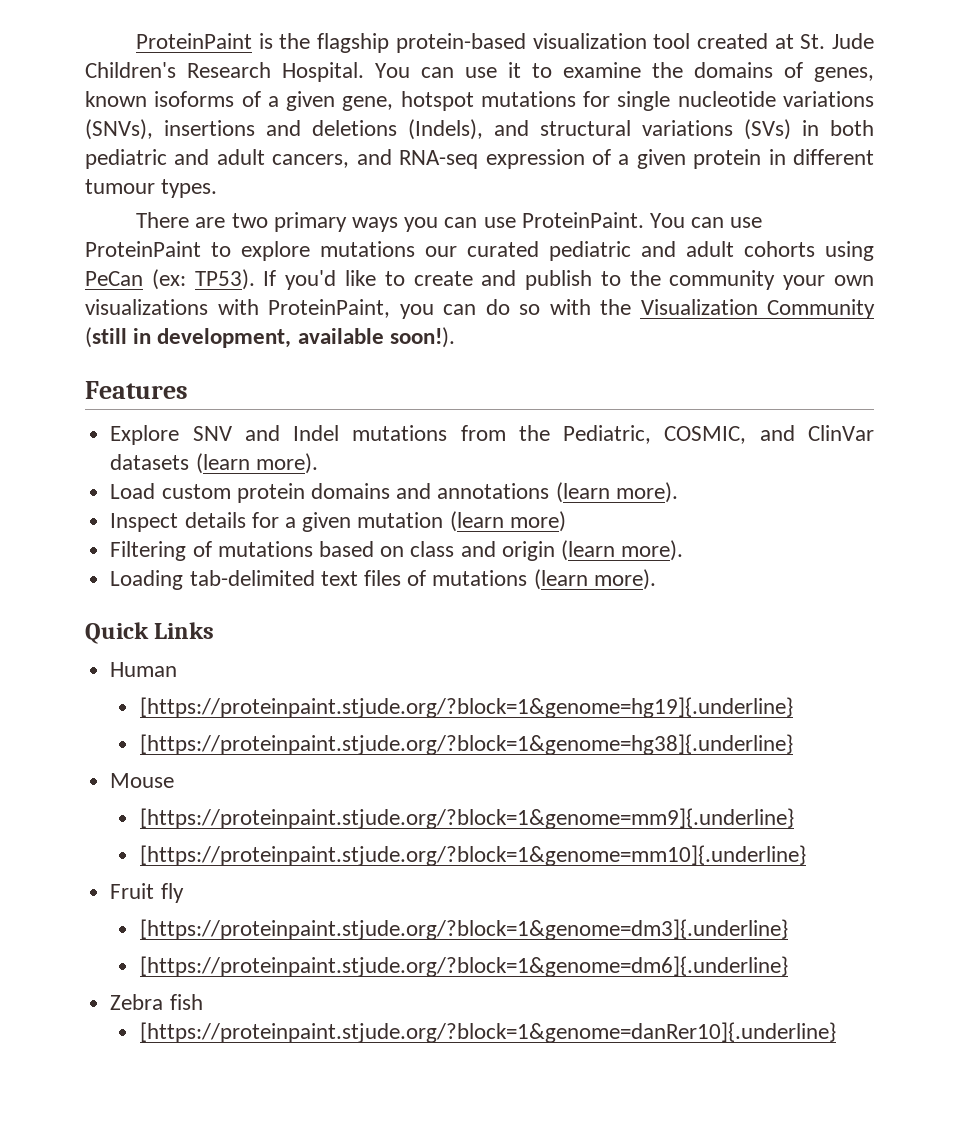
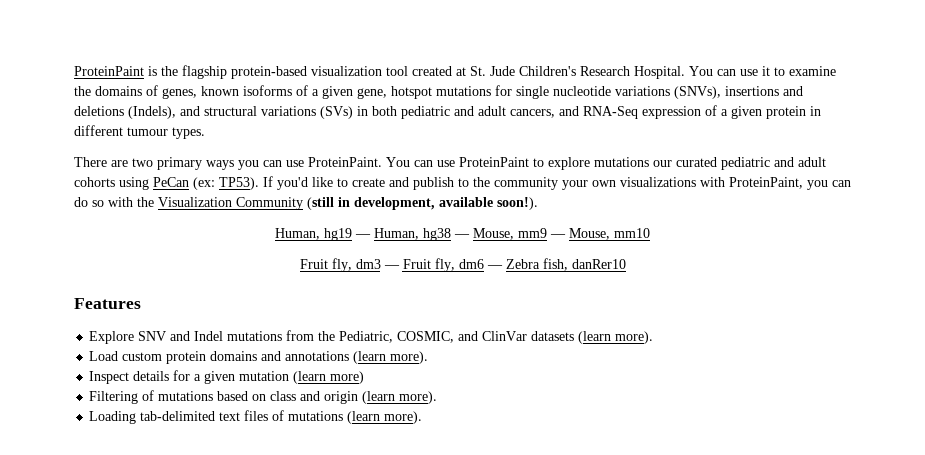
- You can use it to examine the domains of genes, known isoforms of a given gene, hotspot mutations for single nucleotide variations (SNVs), insertions and deletions (Indels), and structural variations (SVs) in both pediatric and adult cancers, and RNA-seq expression of a given protein in different tumour types.
+ You can use it to examine the domains of genes, known isoforms of a given gene, hotspot mutations for single nucleotide variations (SNVs), insertions and deletions (Indels), and structural variations (SVs) in both pediatric and adult cancers, and RNA-Seq expression of a given protein in different tumour types.
+ Human, hg19 — Human, hg38 — Mouse, mm9 — Mouse, mm10
+ Fruit fly, dm3 — Fruit fly, dm6 — Zebra fish, danRer10
- Quick Links
- Human
- [https://proteinpaint.stjude.org/?block=1&genome=hg19]{.underline}
- [https://proteinpaint.stjude.org/?block=1&genome=hg38]{.underline}
- Mouse
- [https://proteinpaint.stjude.org/?block=1&genome=mm9]{.underline}
- [https://proteinpaint.stjude.org/?block=1&genome=mm10]{.underline}
- Fruit fly
- [https://proteinpaint.stjude.org/?block=1&genome=dm3]{.underline}
- [https://proteinpaint.stjude.org/?block=1&genome=dm6]{.underline}
- Zebra fish
- [https://proteinpaint.stjude.org/?block=1&genome=danRer10]{.underline}

